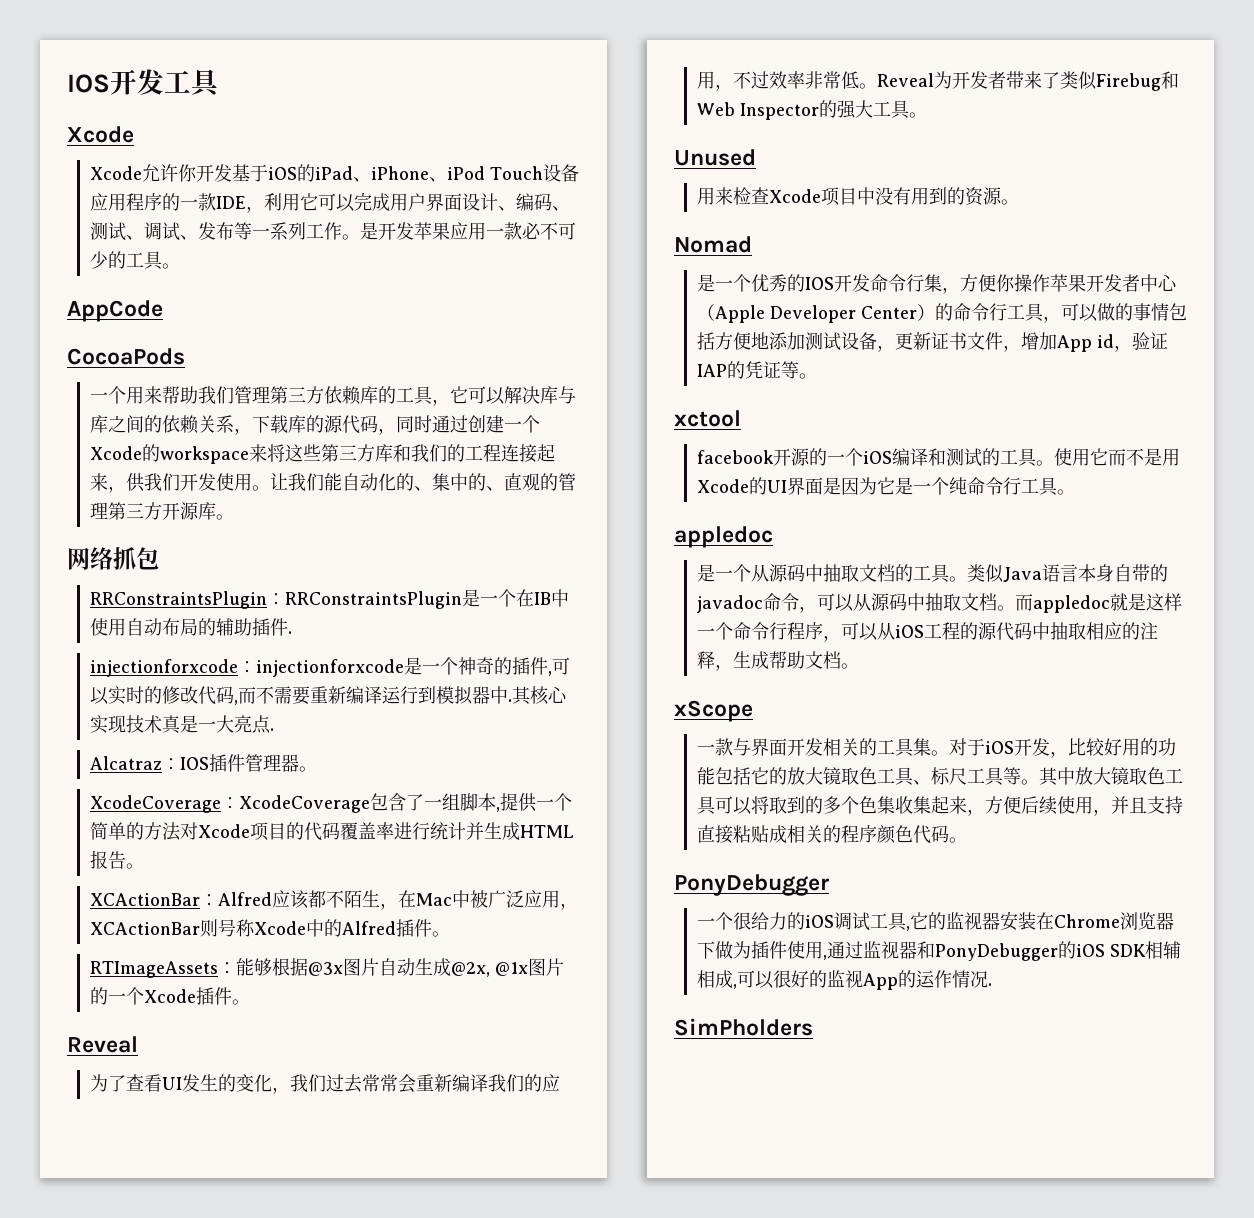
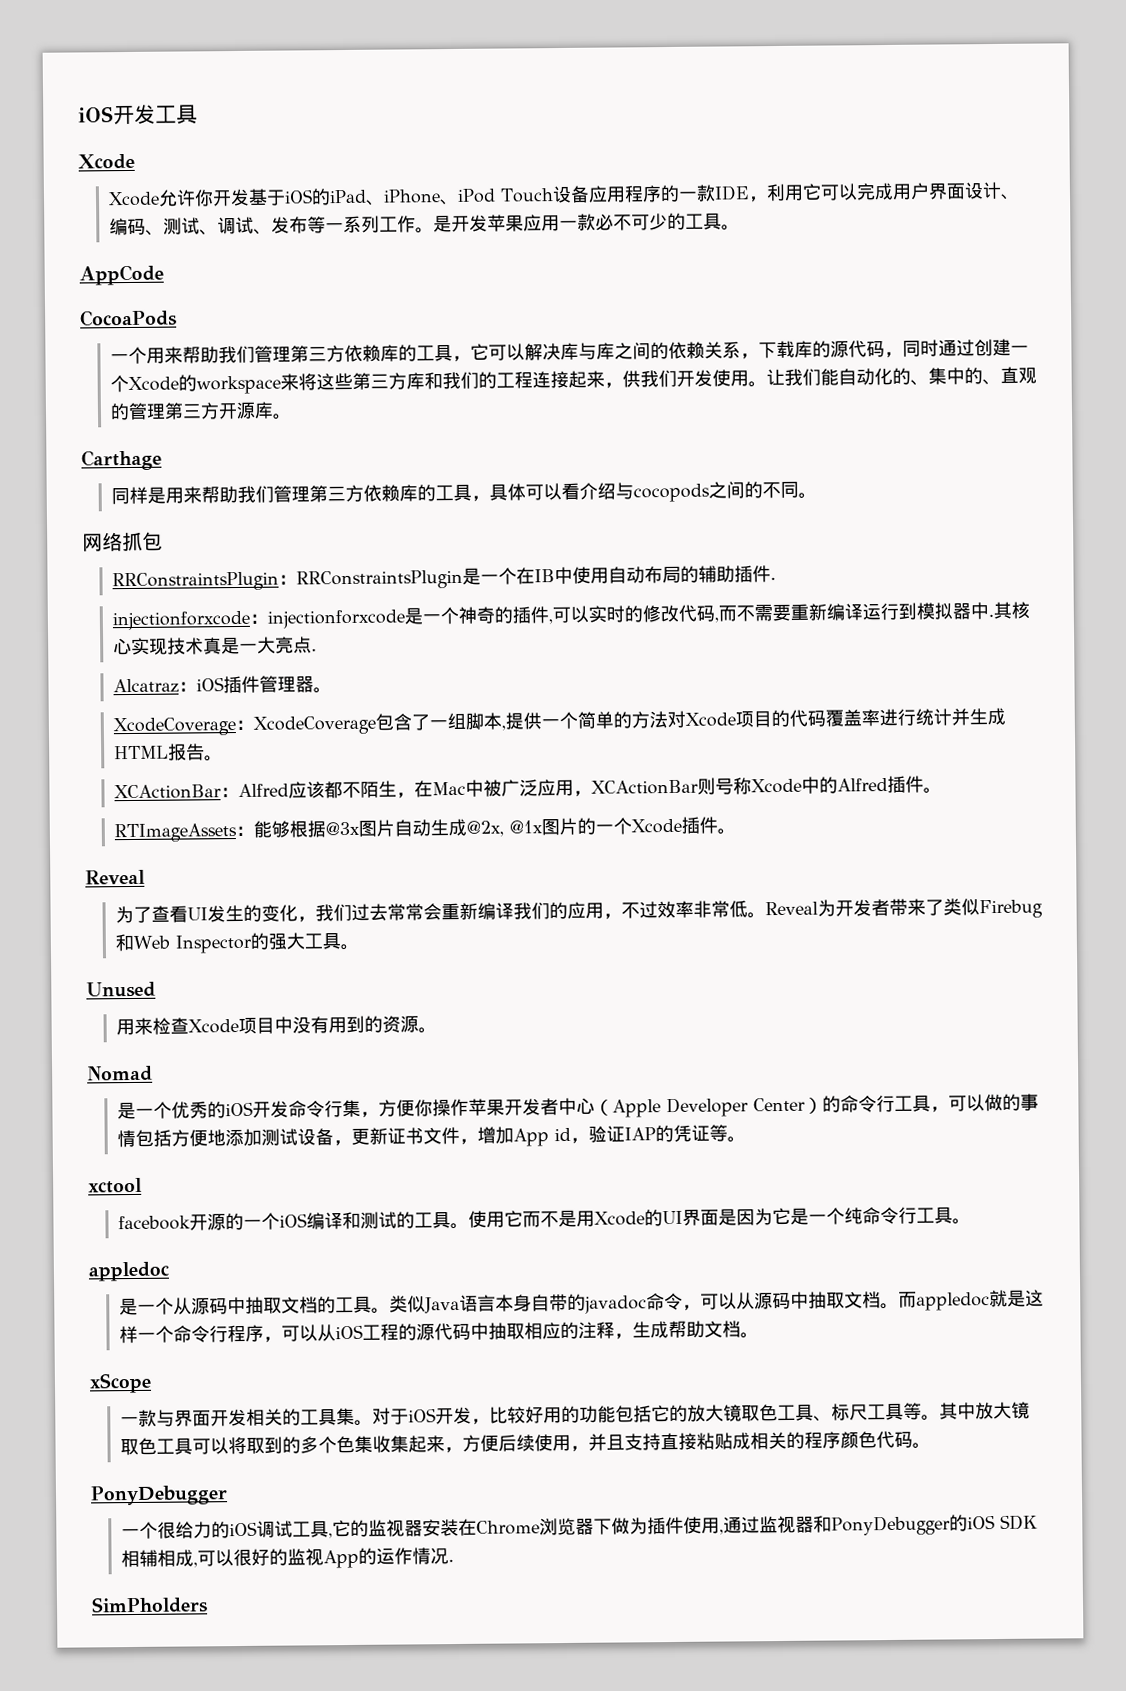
- IOS开发工具
+ iOS开发工具
+ Carthage
+ 同样是用来帮助我们管理第三方依赖库的工具，具体可以看介绍与cocopods之间的不同。
- Alcatraz：IOS插件管理器。
+ Alcatraz：iOS插件管理器。
- 是一个优秀的IOS开发命令行集，方便你操作苹果开发者中心（Apple Developer Center）的命令行工具，可以做的事情包括方便地添加测试设备，更新证书文件，增加App id，验证IAP的凭证等。
+ 是一个优秀的iOS开发命令行集，方便你操作苹果开发者中心（Apple Developer Center）的命令行工具，可以做的事情包括方便地添加测试设备，更新证书文件，增加App id，验证IAP的凭证等。

